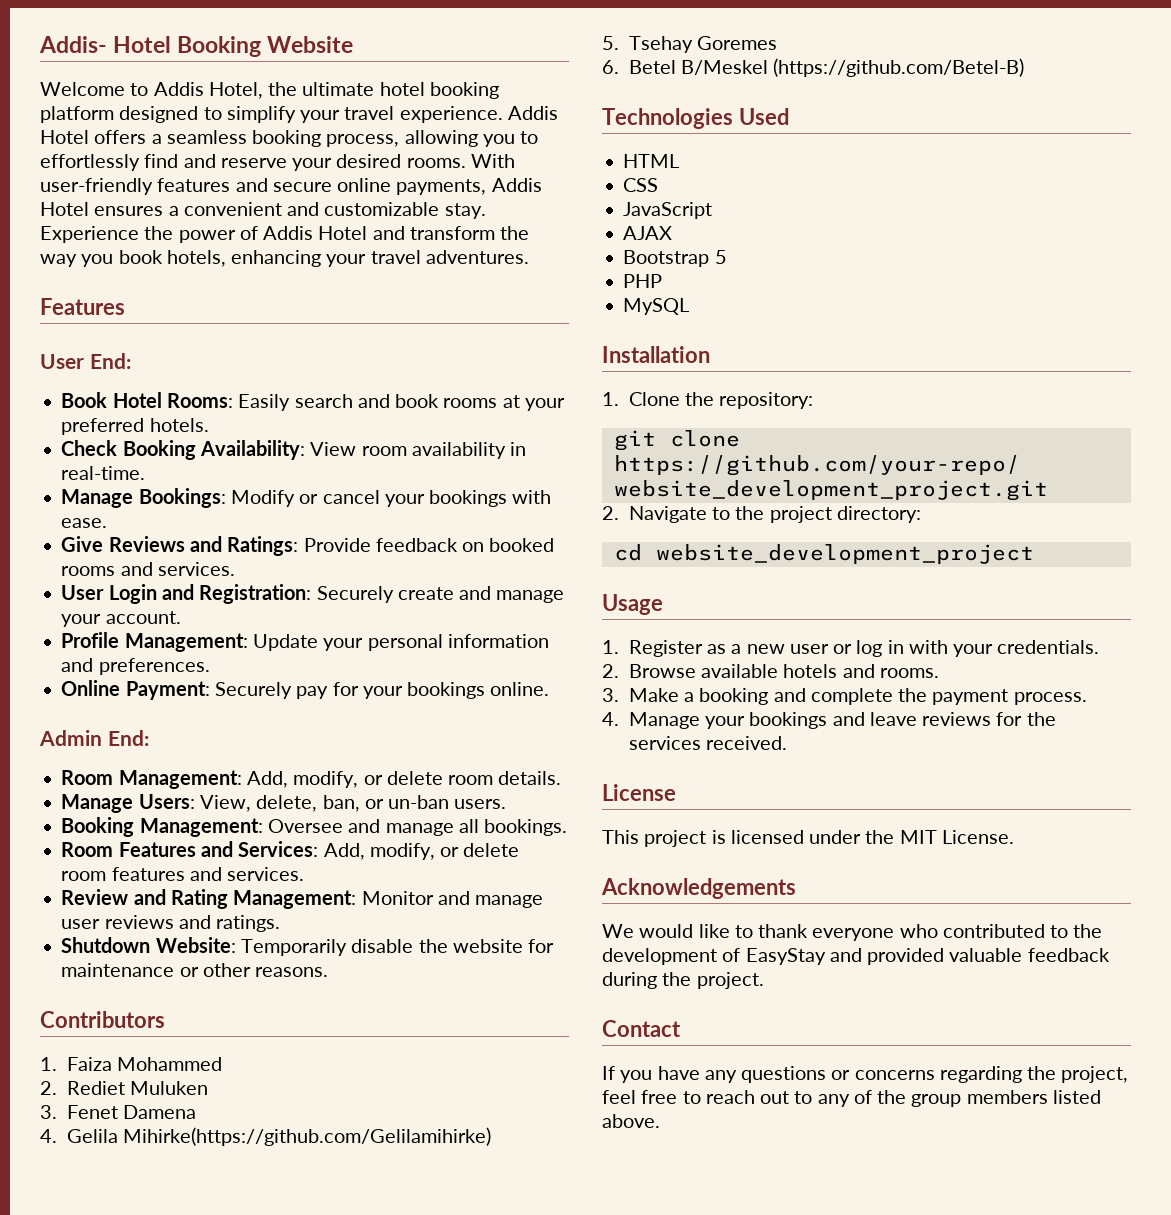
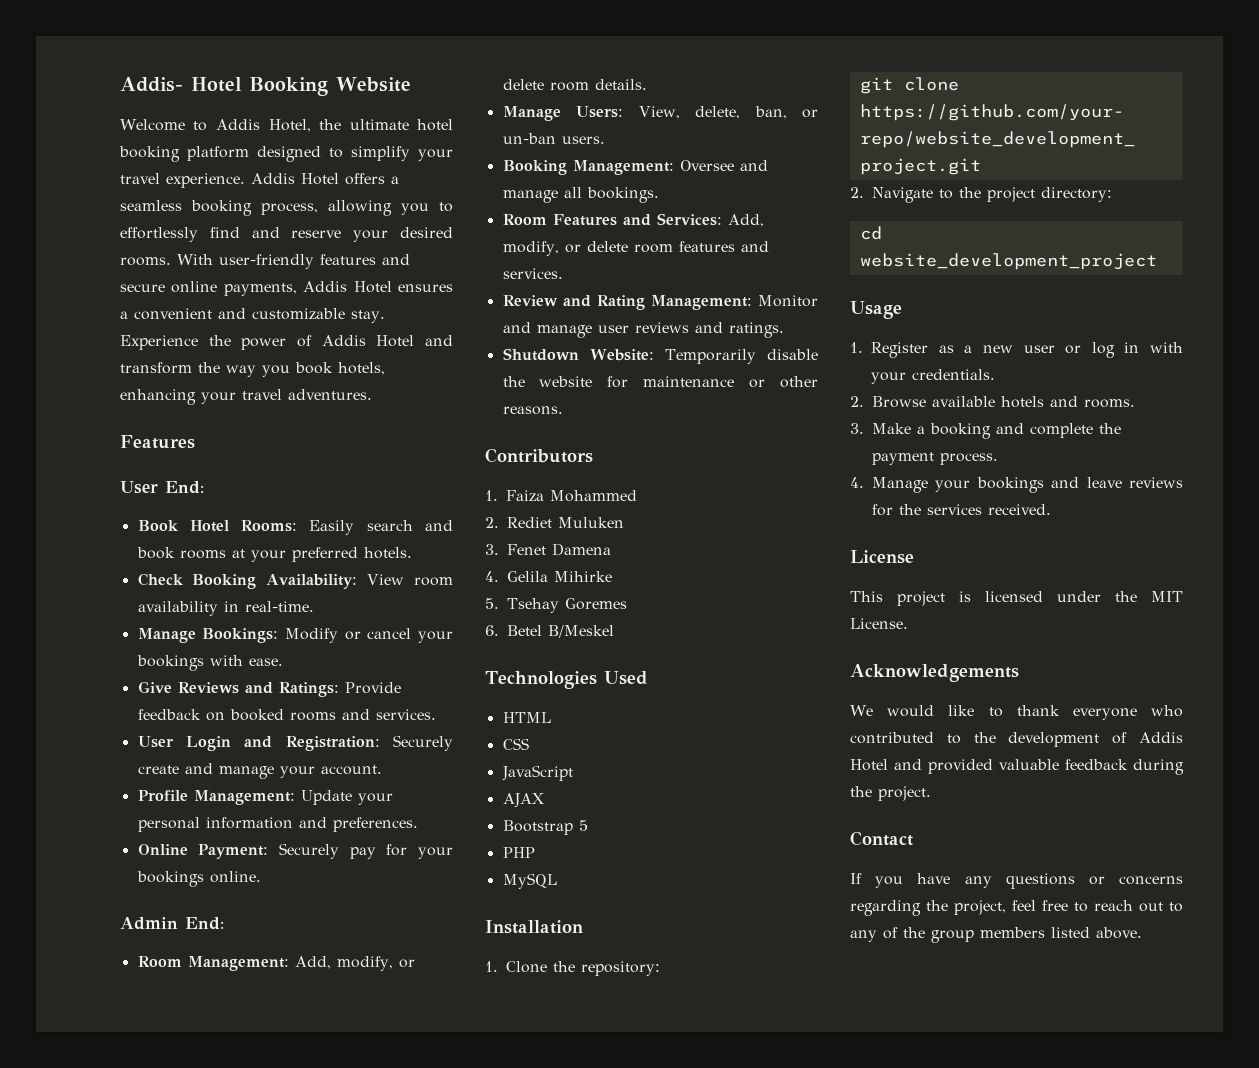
- 4. Gelila Mihirke(https://github.com/Gelilamihirke)
+ 4. Gelila Mihirke
- 6. Betel B/Meskel (https://github.com/Betel-B)
+ 6. Betel B/Meskel
- We would like to thank everyone who contributed to the development of EasyStay and provided valuable feedback during the project.
+ We would like to thank everyone who contributed to the development of Addis Hotel and provided valuable feedback during the project.

